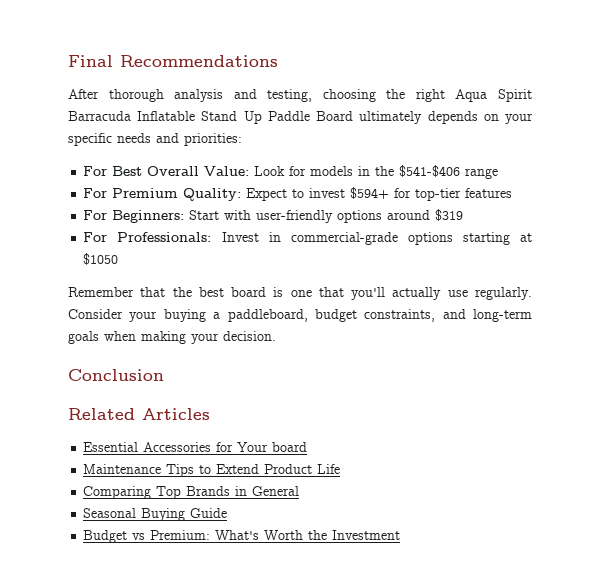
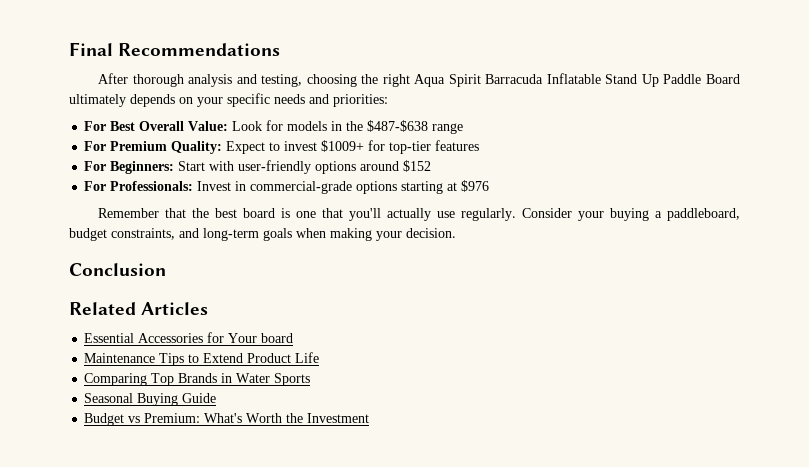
- For Best Overall Value: Look for models in the $541-$406 range
+ For Best Overall Value: Look for models in the $487-$638 range
- For Premium Quality: Expect to invest $594+ for top-tier features
+ For Premium Quality: Expect to invest $1009+ for top-tier features
- For Beginners: Start with user-friendly options around $319
+ For Beginners: Start with user-friendly options around $152
- For Professionals: Invest in commercial-grade options starting at $1050
+ For Professionals: Invest in commercial-grade options starting at $976
- Comparing Top Brands in General
+ Comparing Top Brands in Water Sports

